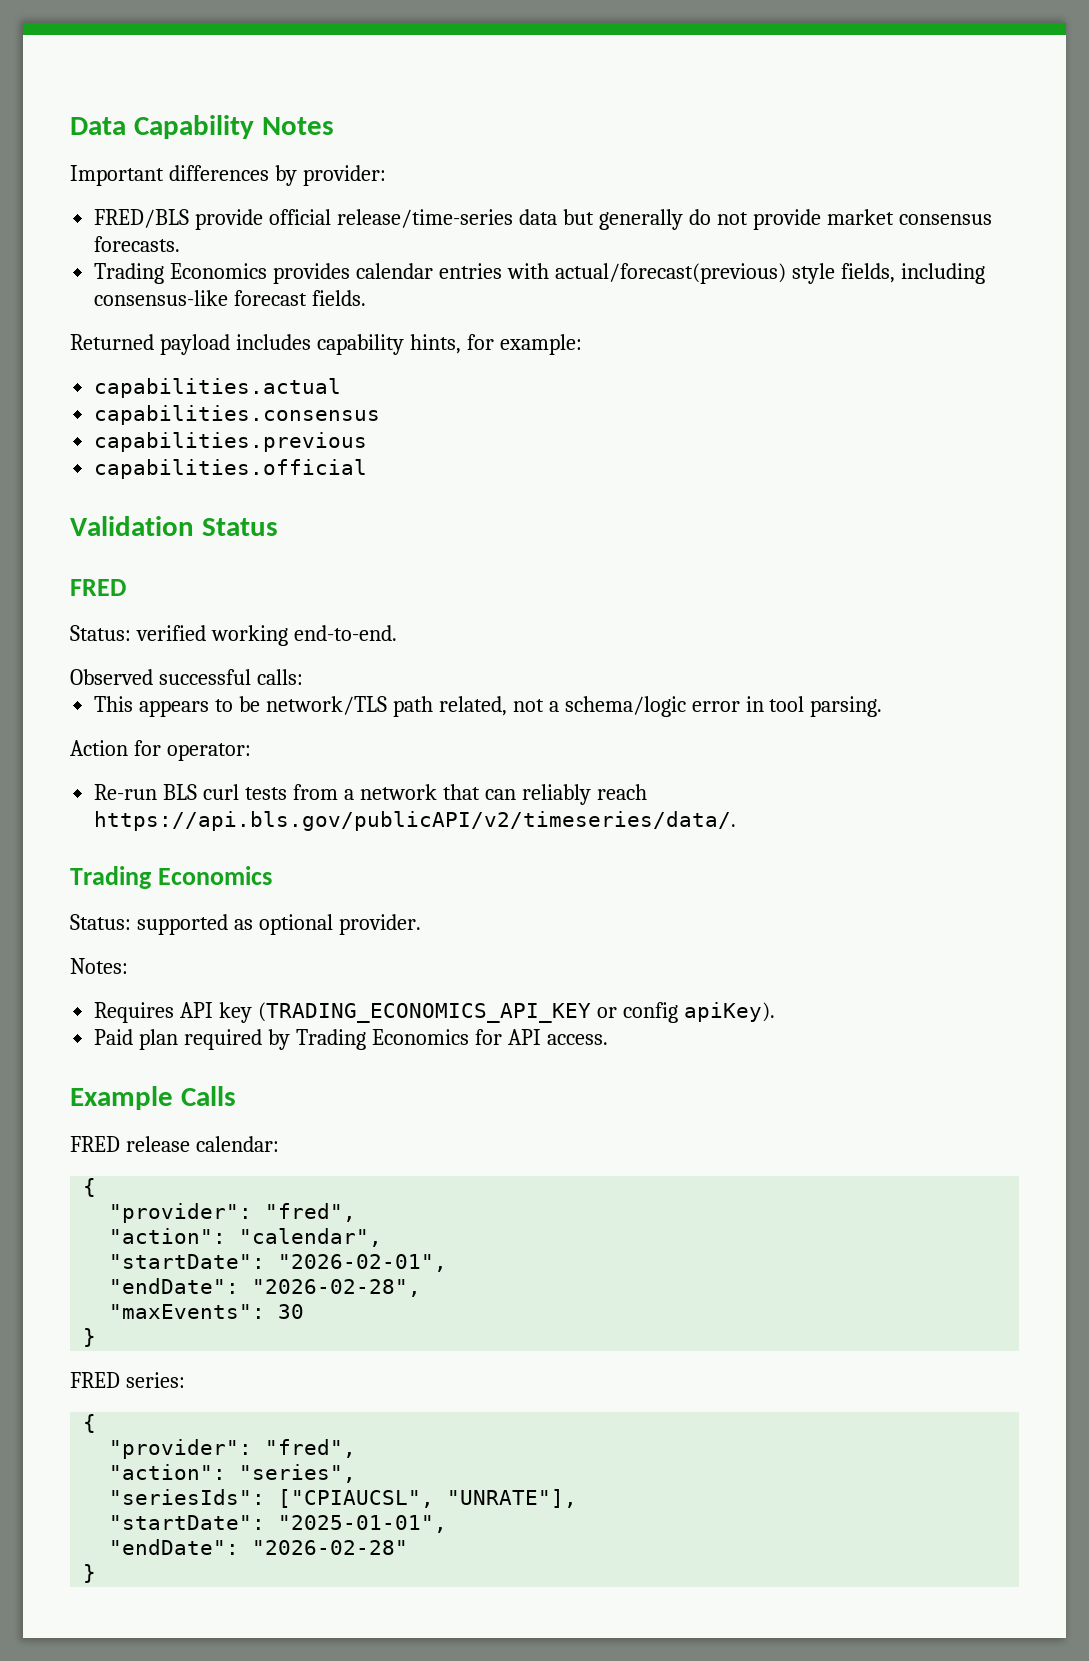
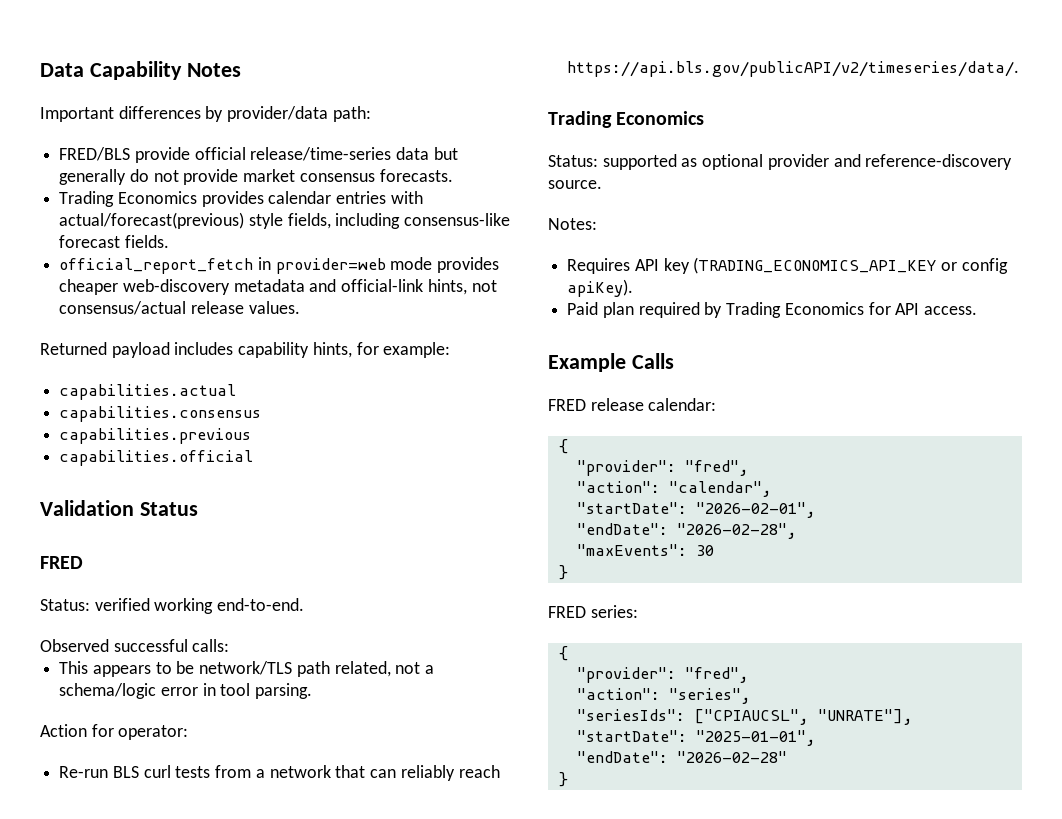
- Important differences by provider:
+ Important differences by provider/data path:
+ official_report_fetch in provider=web mode provides cheaper web-discovery metadata and official-link hints, not consensus/actual release values.
- Status: supported as optional provider.
+ Status: supported as optional provider and reference-discovery source.

